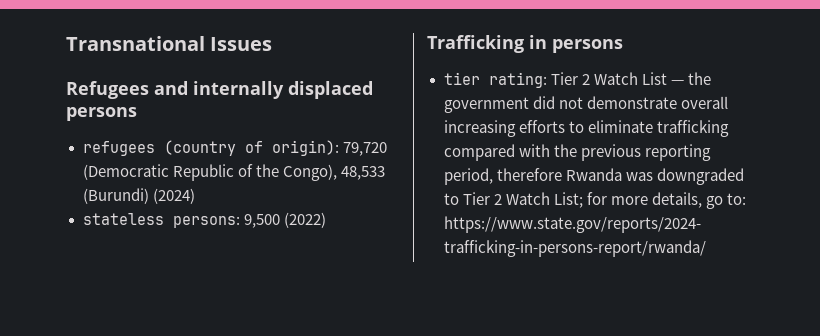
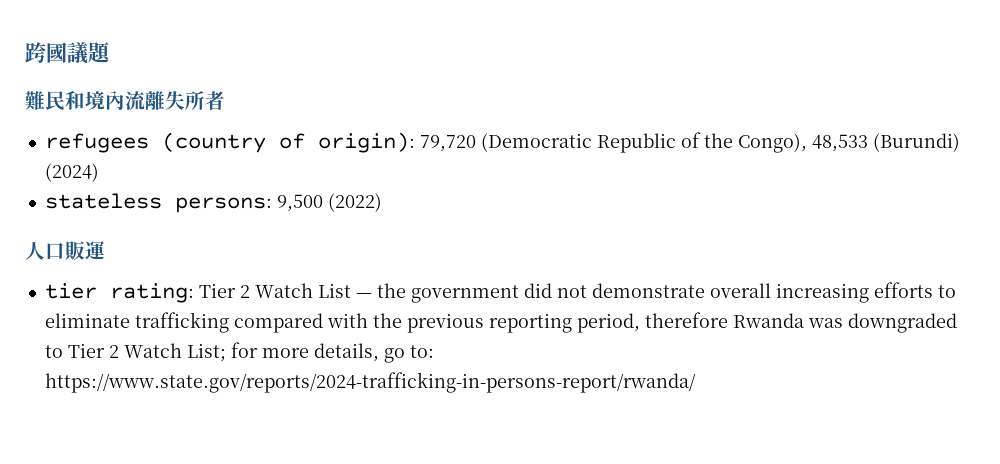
- Transnational Issues
- Refugees and internally displaced persons
+ 跨國議題
+ 難民和境內流離失所者
- Trafficking in persons
+ 人口販運

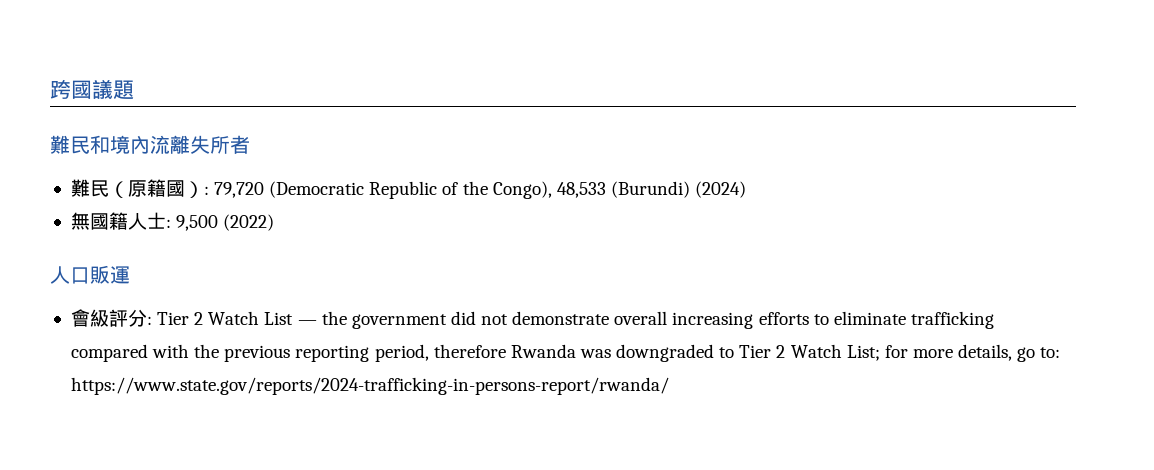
- refugees (country of origin): 79,720 (Democratic Republic of the Congo), 48,533 (Burundi) (2024)
+ 難民（原籍國）: 79,720 (Democratic Republic of the Congo), 48,533 (Burundi) (2024)
- stateless persons: 9,500 (2022)
+ 無國籍人士: 9,500 (2022)
- tier rating: Tier 2 Watch List — the government did not demonstrate overall increasing efforts to eliminate trafficking compared with the previous reporting period, therefore Rwanda was downgraded to Tier 2 Watch List; for more details, go to: https://www.state.gov/reports/2024-trafficking-in-persons-report/rwanda/
+ 會級評分: Tier 2 Watch List — the government did not demonstrate overall increasing efforts to eliminate trafficking compared with the previous reporting period, therefore Rwanda was downgraded to Tier 2 Watch List; for more details, go to: https://www.state.gov/reports/2024-trafficking-in-persons-report/rwanda/

